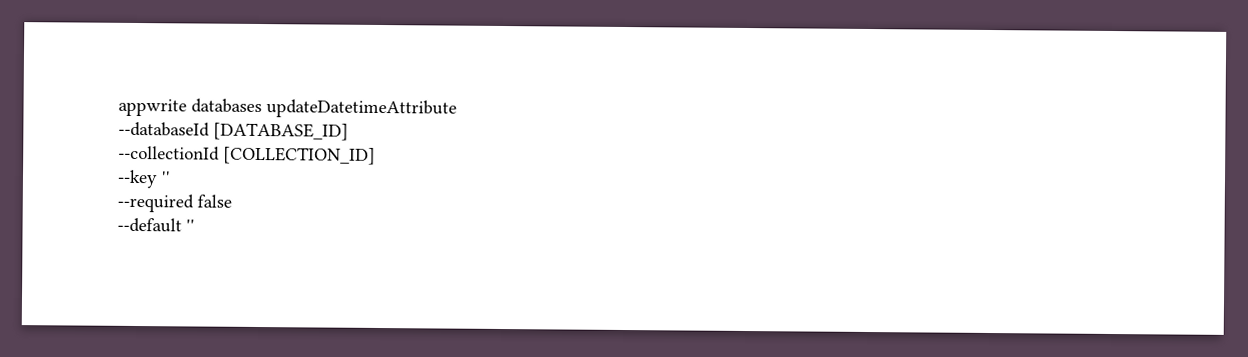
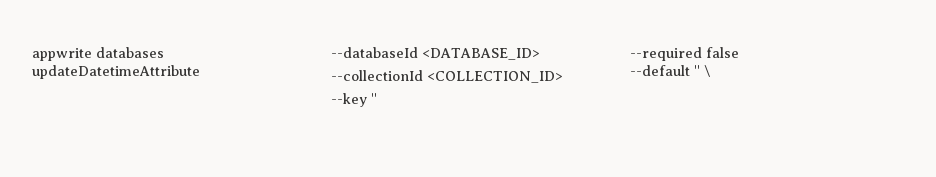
- --databaseId [DATABASE_ID]
+ --databaseId <DATABASE_ID>
- --collectionId [COLLECTION_ID]
+ --collectionId <COLLECTION_ID>
- --default ''
+ --default '' \

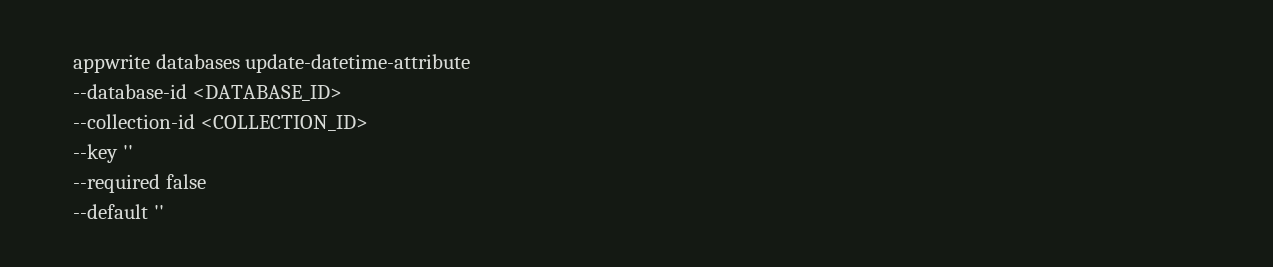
- appwrite databases updateDatetimeAttribute
- --databaseId <DATABASE_ID>
+ appwrite databases update-datetime-attribute
+ --database-id <DATABASE_ID>
- --collectionId <COLLECTION_ID>
+ --collection-id <COLLECTION_ID>
- --default '' \
+ --default ''

